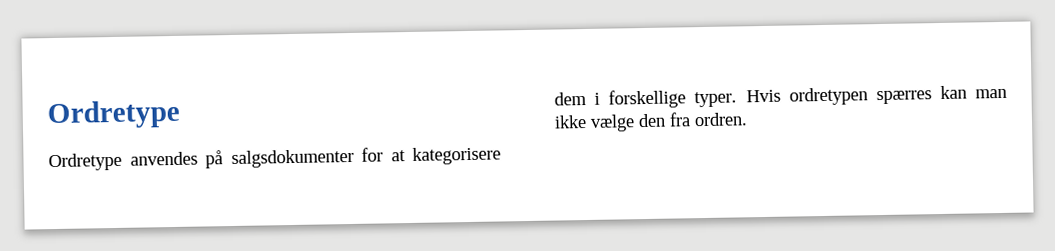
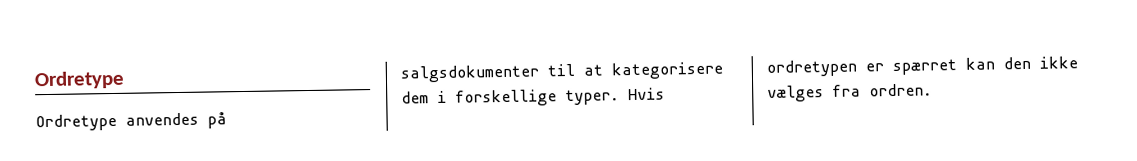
- Ordretype anvendes på salgsdokumenter for at kategorisere dem i forskellige typer.
+ Ordretype anvendes på salgsdokumenter til at kategorisere dem i forskellige typer.
- Hvis ordretypen spærres kan man ikke vælge den fra ordren.
+ Hvis ordretypen er spærret kan den ikke vælges fra ordren.

